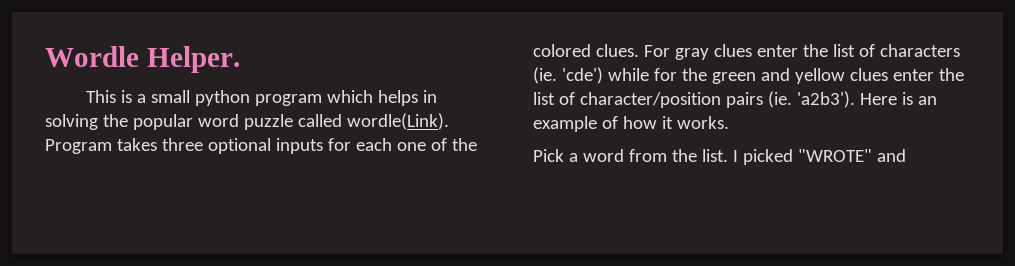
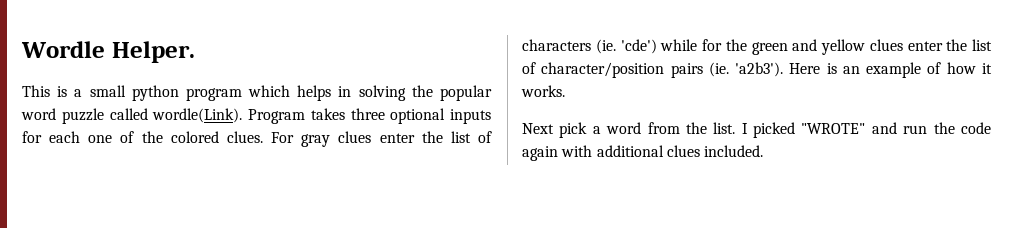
- Pick a word from the list.
+ Next pick a word from the list.
- I picked "WROTE" and
+ I picked "WROTE" and run the code again with additional clues included.

